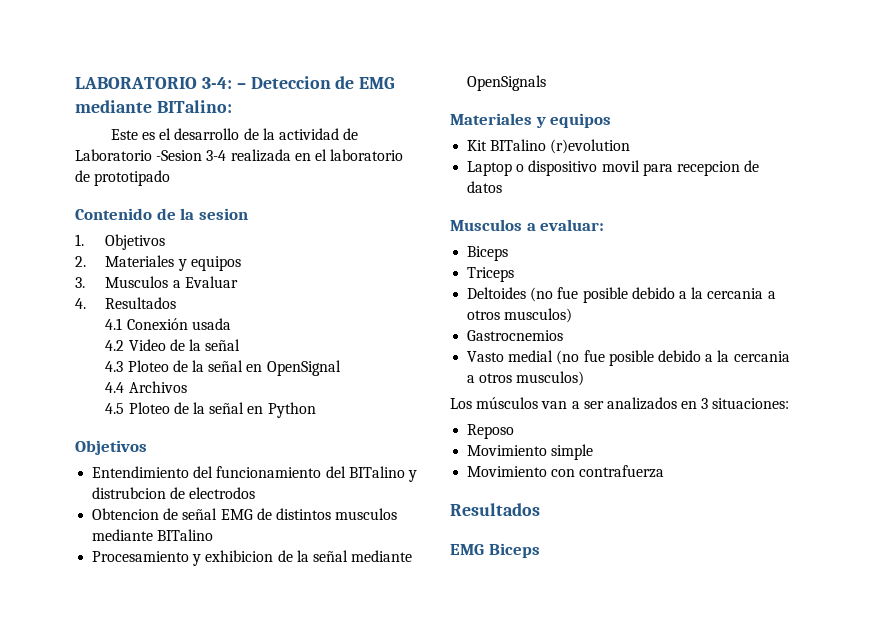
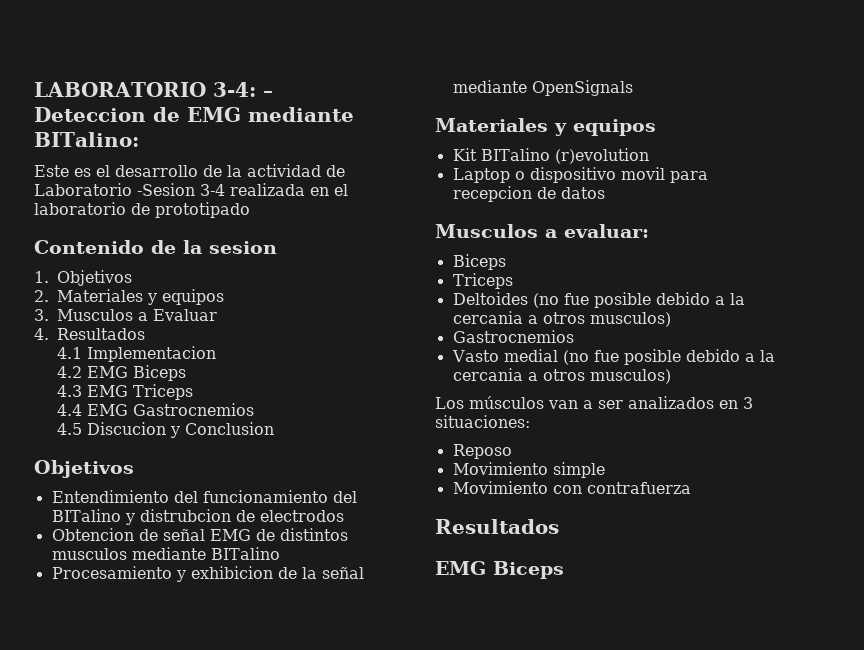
- 4.1 Conexión usada
+ 4.1 Implementacion
- 4.2 Video de la señal
- 4.3 Ploteo de la señal en OpenSignal
+ 4.2 EMG Biceps
+ 4.3 EMG Triceps
- 4.4 Archivos
+ 4.4 EMG Gastrocnemios
- 4.5 Ploteo de la señal en Python
+ 4.5 Discucion y Conclusion

